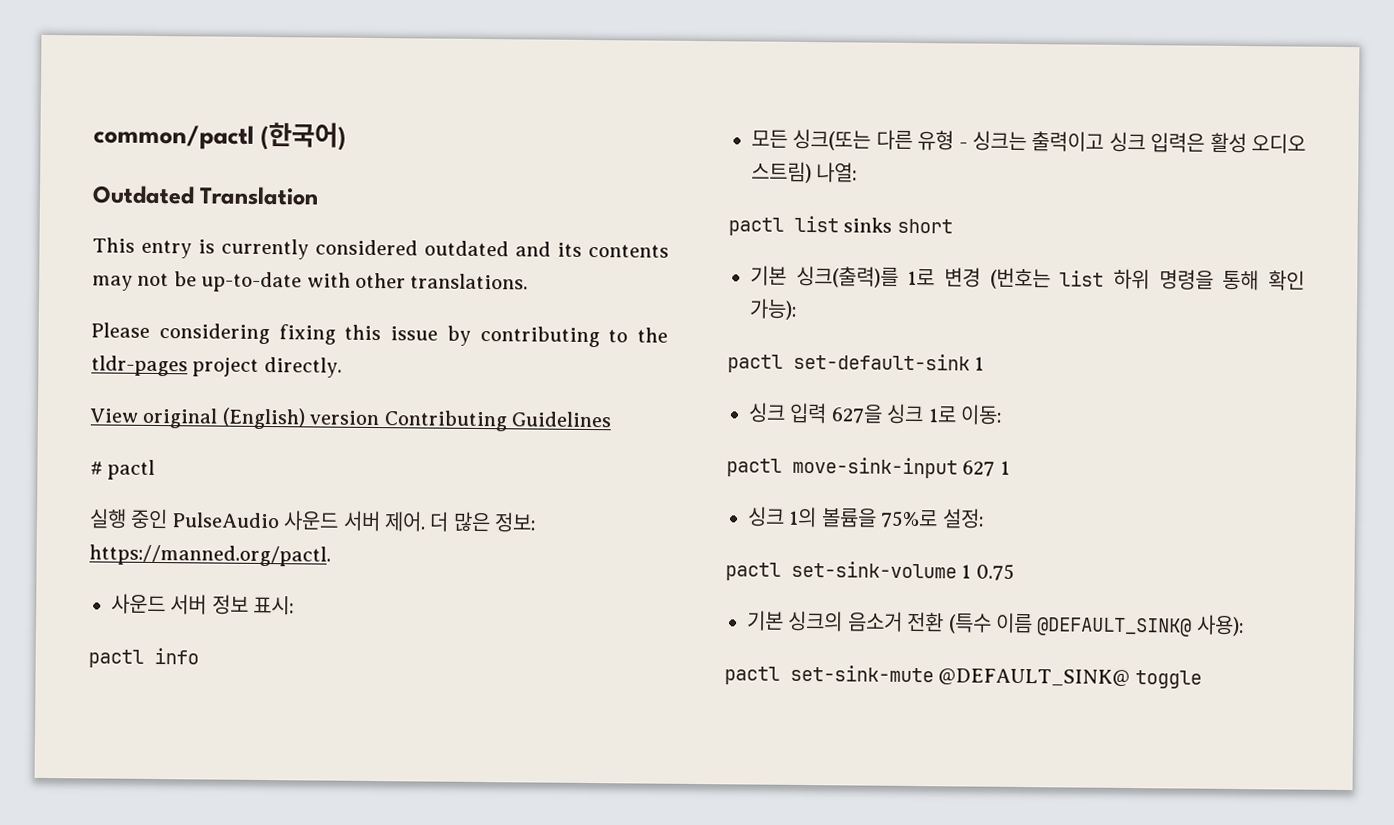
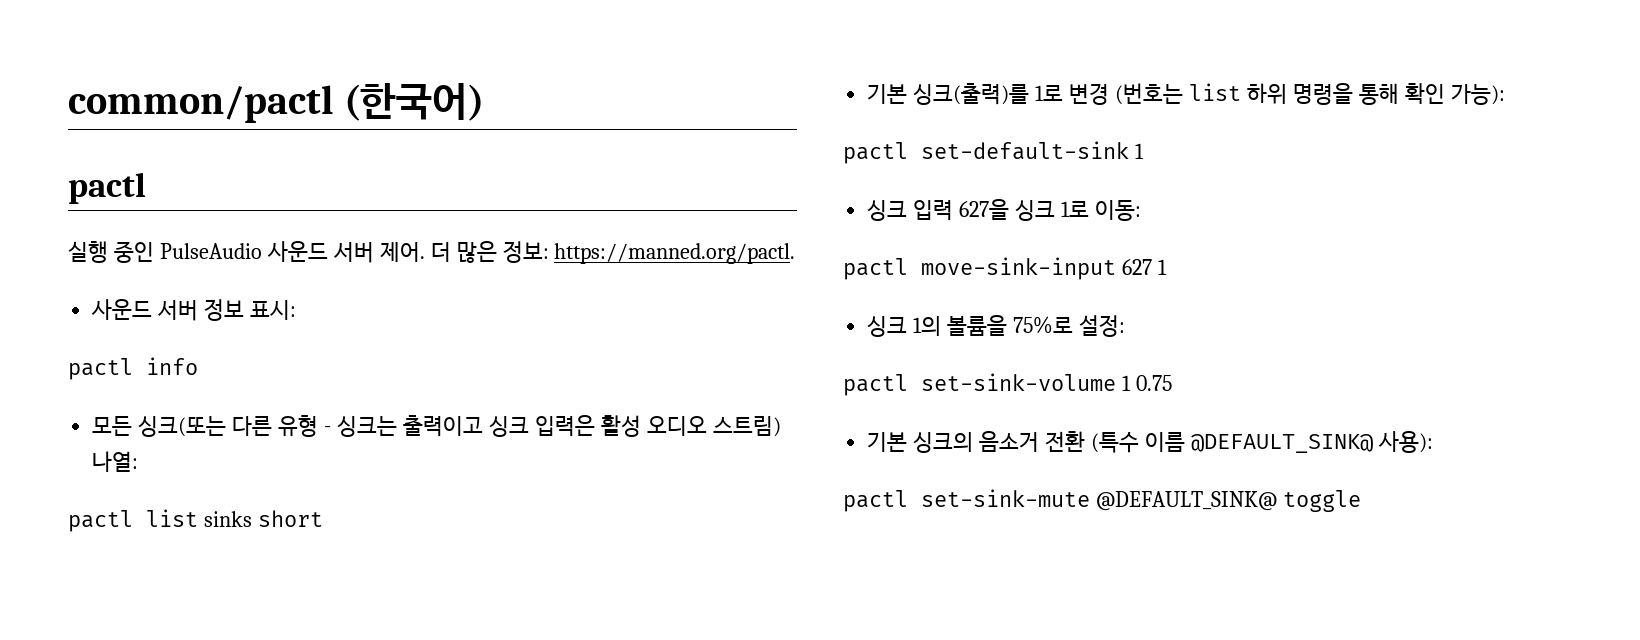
  common/pactl (한국어)
- Outdated Translation
- This entry is currently considered outdated and its contents may not be up-to-date with other translations.
- Please considering fixing this issue by contributing to the tldr-pages project directly.
- View original (English) version Contributing Guidelines
- # pactl
+ pactl

